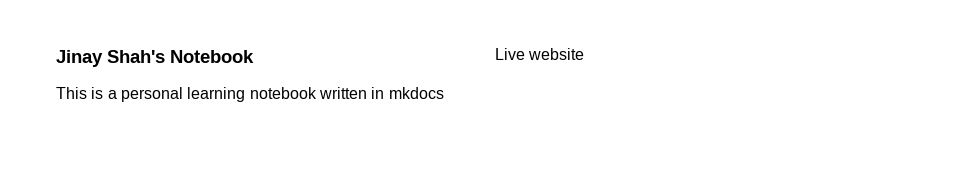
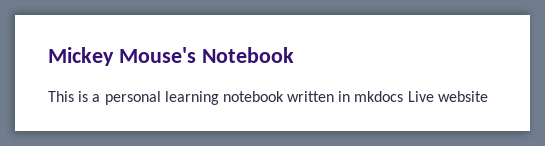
- Jinay Shah's Notebook
+ Mickey Mouse's Notebook

